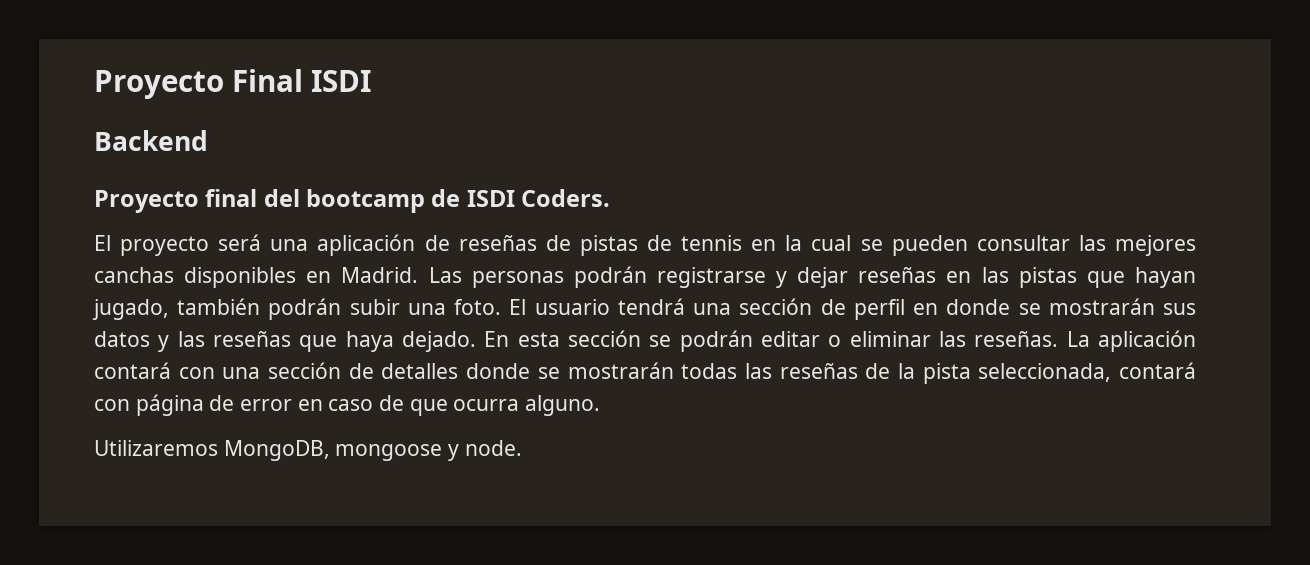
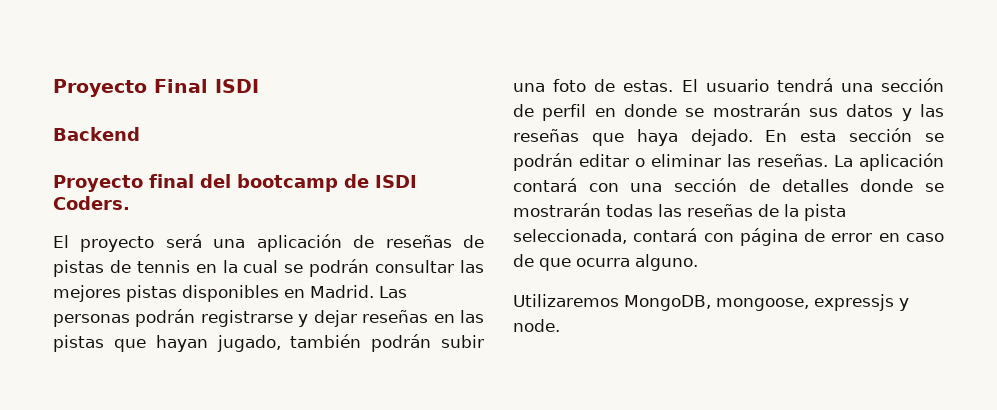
- El proyecto será una aplicación de reseñas de pistas de tennis en la cual se pueden consultar las mejores canchas disponibles en Madrid.
+ El proyecto será una aplicación de reseñas de pistas de tennis en la cual se podrán consultar las mejores pistas disponibles en Madrid.
- Las personas podrán registrarse y dejar reseñas en las pistas que hayan jugado, también podrán subir una foto.
+ Las personas podrán registrarse y dejar reseñas en las pistas que hayan jugado, también podrán subir una foto de estas.
- Utilizaremos MongoDB, mongoose y node.
+ Utilizaremos MongoDB, mongoose, expressjs y node.

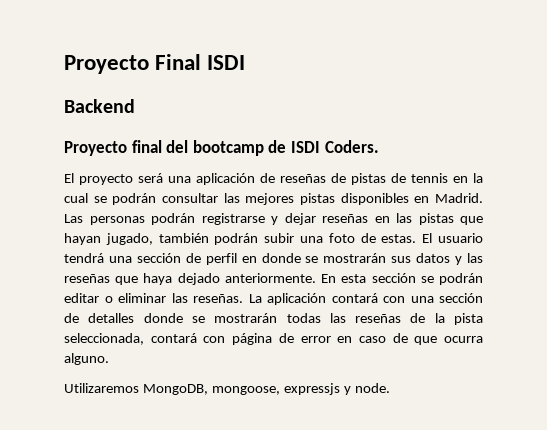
- El usuario tendrá una sección de perfil en donde se mostrarán sus datos y las reseñas que haya dejado.
+ El usuario tendrá una sección de perfil en donde se mostrarán sus datos y las reseñas que haya dejado anteriormente.

